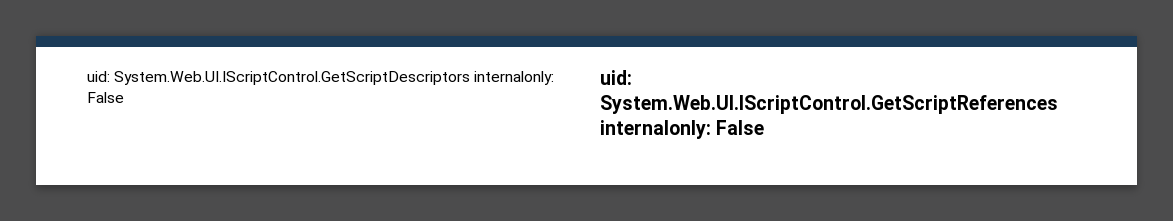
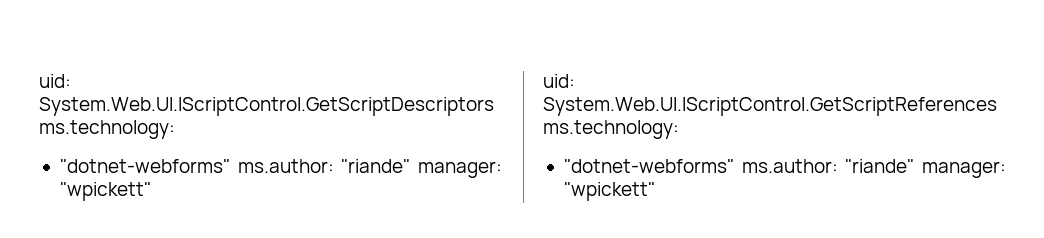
- uid: System.Web.UI.IScriptControl.GetScriptDescriptors internalonly: False
- uid: System.Web.UI.IScriptControl.GetScriptReferences internalonly: False
+ uid: System.Web.UI.IScriptControl.GetScriptDescriptors ms.technology:
+ "dotnet-webforms" ms.author: "riande" manager: "wpickett"
+ uid: System.Web.UI.IScriptControl.GetScriptReferences ms.technology:
+ "dotnet-webforms" ms.author: "riande" manager: "wpickett"

